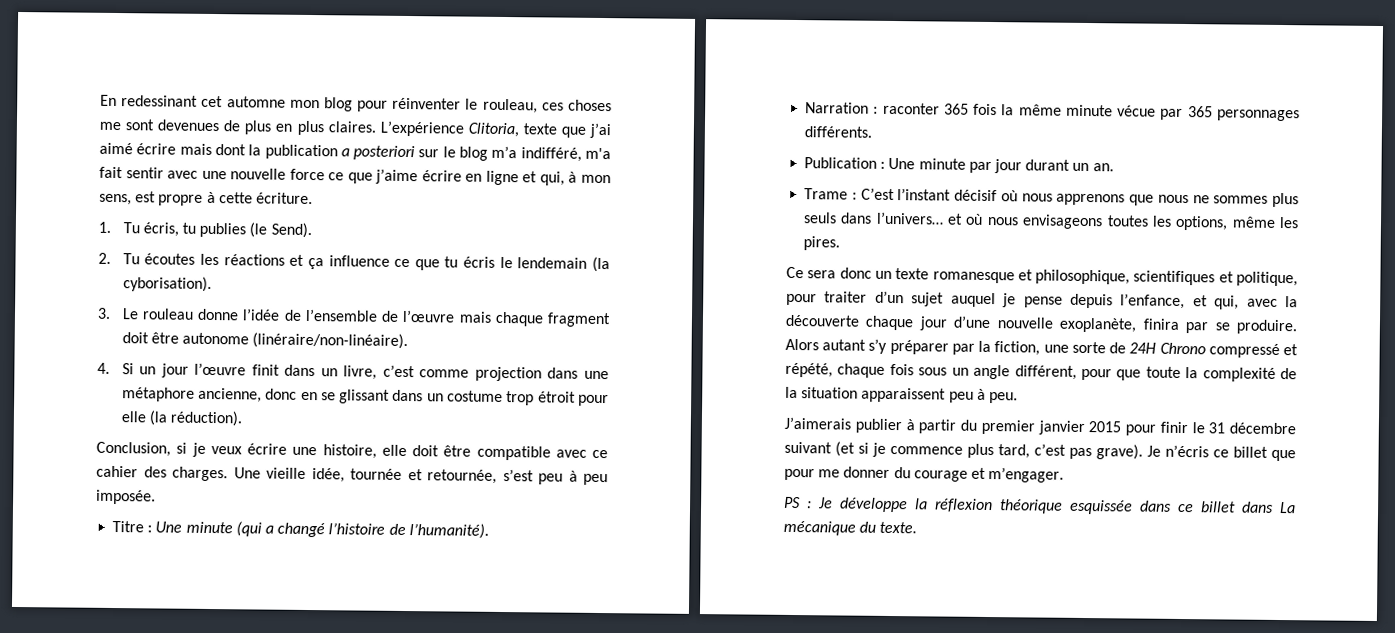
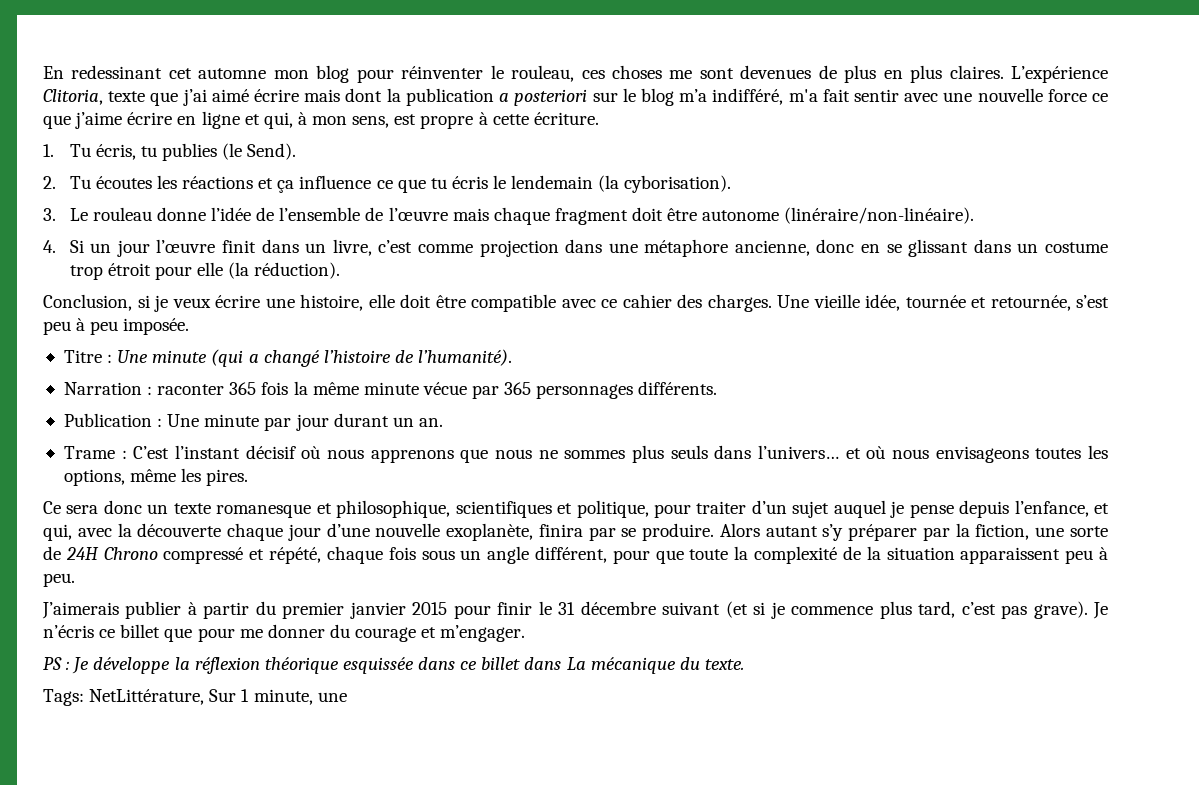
+ Tags: NetLittérature, Sur 1 minute, une

